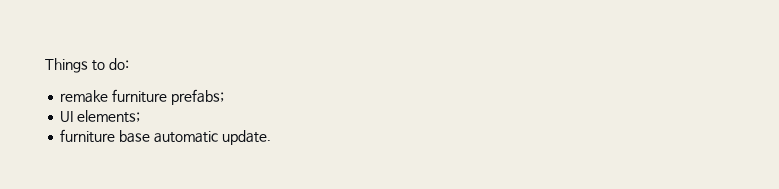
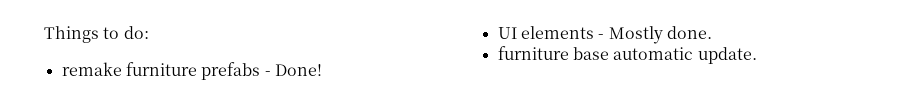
- remake furniture prefabs;
- UI elements;
+ remake furniture prefabs - Done!
+ UI elements - Mostly done.

